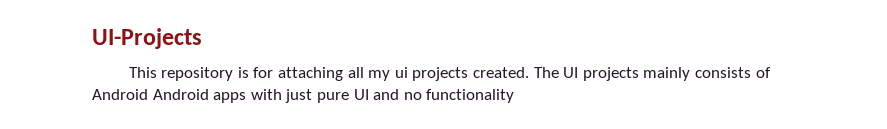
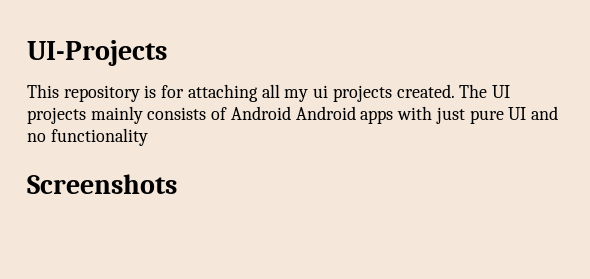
+ Screenshots

